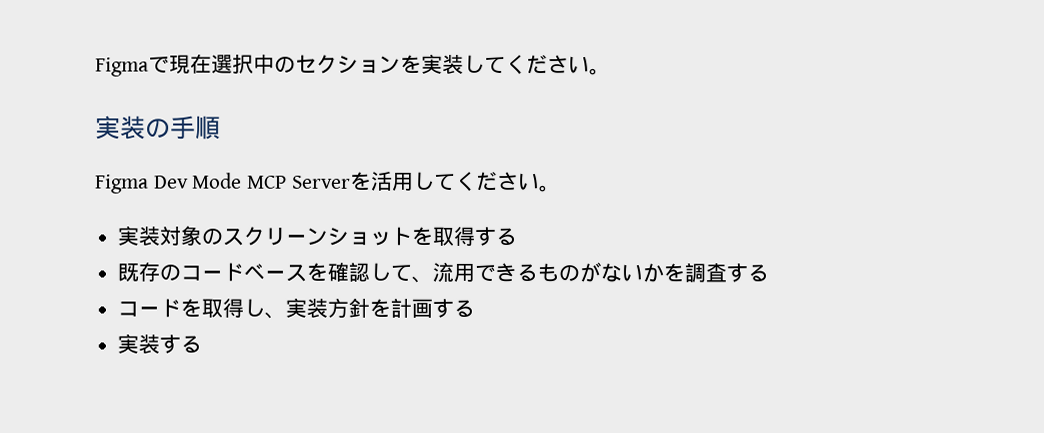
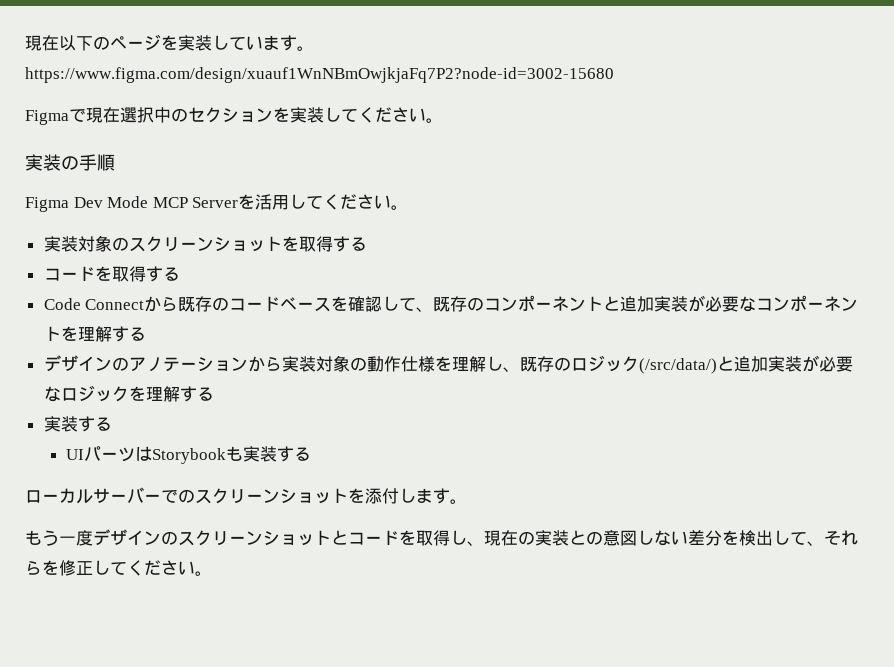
+ 現在以下のページを実装しています。https://www.figma.com/design/xuauf1WnNBmOwjkjaFq7P2?node-id=3002-15680
- 既存のコードベースを確認して、流用できるものがないかを調査する
- コードを取得し、実装方針を計画する
+ コードを取得する
+ Code Connectから既存のコードベースを確認して、既存のコンポーネントと追加実装が必要なコンポーネントを理解する
+ デザインのアノテーションから実装対象の動作仕様を理解し、既存のロジック(/src/data/)と追加実装が必要なロジックを理解する
  実装する
+ UIパーツはStorybookも実装する
+ ローカルサーバーでのスクリーンショットを添付します。
+ もう一度デザインのスクリーンショットとコードを取得し、現在の実装との意図しない差分を検出して、それらを修正してください。

